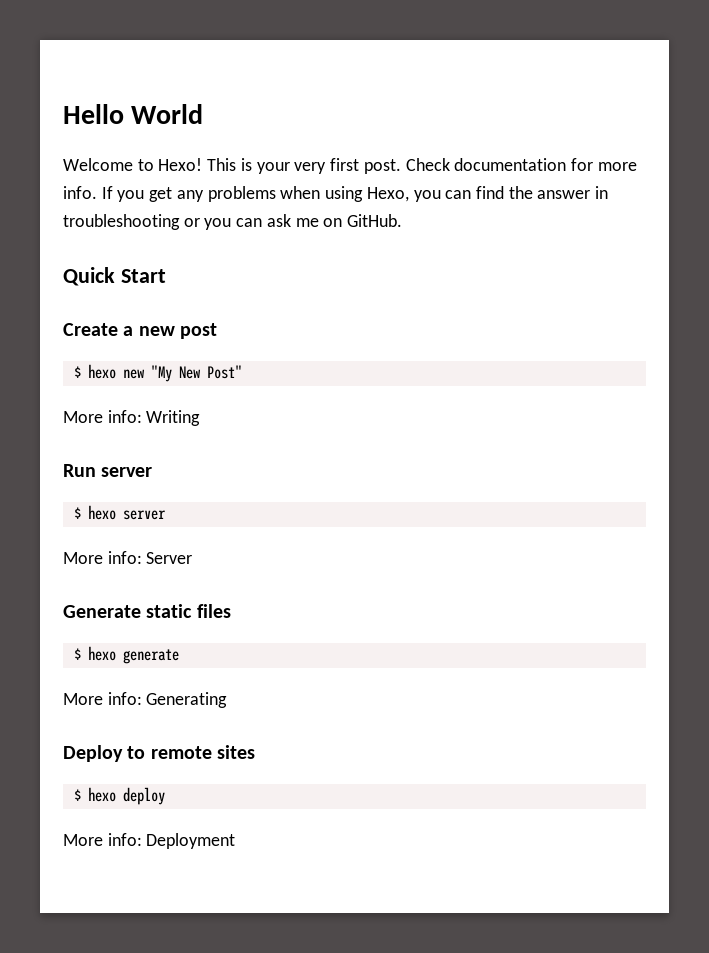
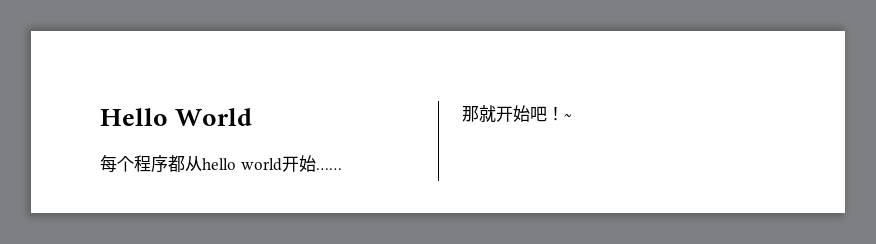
- Welcome to Hexo! This is your very first post. Check documentation for more info. If you get any problems when using Hexo, you can find the answer in troubleshooting or you can ask me on GitHub.
- Quick Start
- Create a new post
- $ hexo new "My New Post"
- More info: Writing
- Run server
- $ hexo server
- More info: Server
- Generate static files
- $ hexo generate
- More info: Generating
- Deploy to remote sites
- $ hexo deploy
- More info: Deployment
+ 每个程序都从hello world开始……
+ 那就开始吧！~

